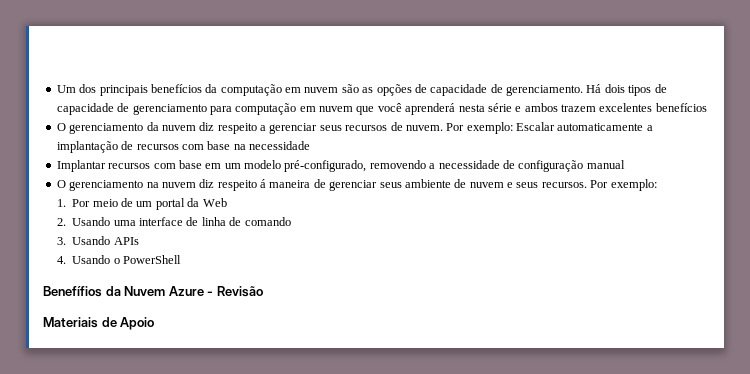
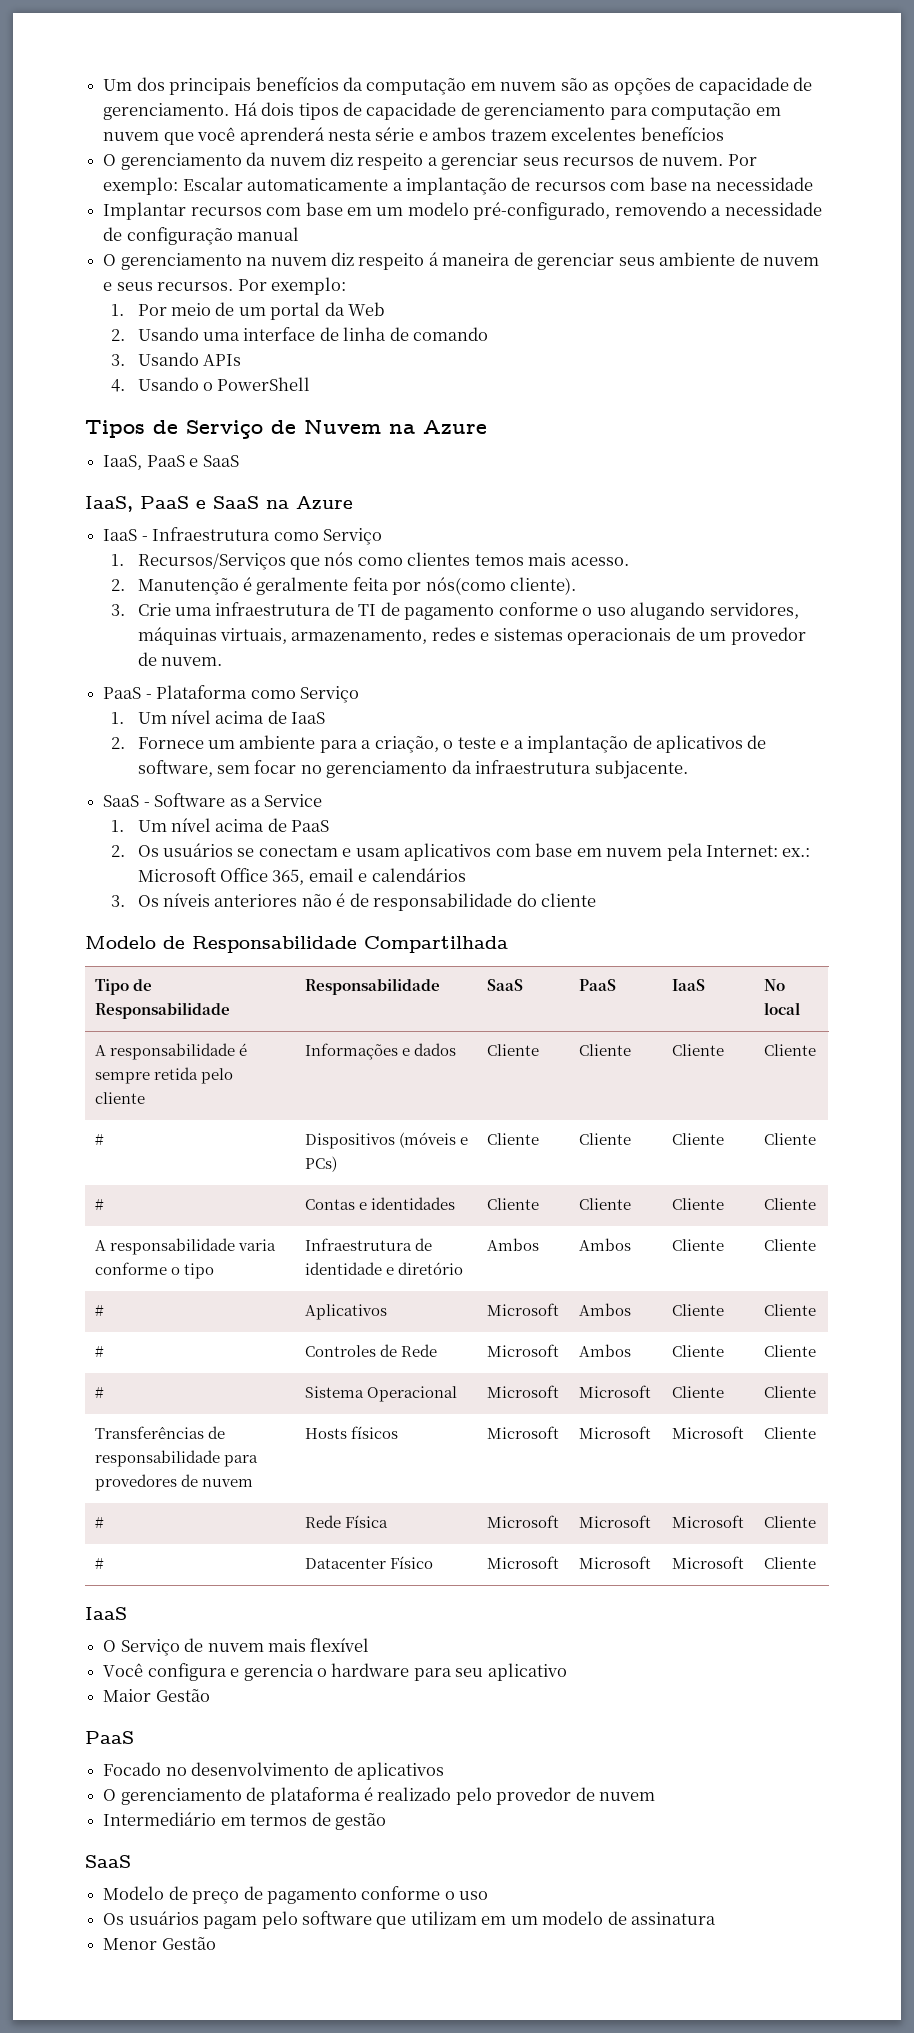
- Benefífios da Nuvem Azure - Revisão
- Materiais de Apoio
+ Tipos de Serviço de Nuvem na Azure
+ IaaS, PaaS e SaaS
+ IaaS, PaaS e SaaS na Azure
+ IaaS - Infraestrutura como Serviço
+ 1. Recursos/Serviços que nós como clientes temos mais acesso.
+ 2. Manutenção é geralmente feita por nós(como cliente).
+ 3. Crie uma infraestrutura de TI de pagamento conforme o uso alugando servidores, máquinas virtuais, armazenamento, redes e sistemas operacionais de um provedor de nuvem.
+ PaaS - Plataforma como Serviço
+ 1. Um nível acima de IaaS
+ 2. Fornece um ambiente para a criação, o teste e a implantação de aplicativos de software, sem focar no gerenciamento da infraestrutura subjacente.
+ SaaS - Software as a Service
+ 1. Um nível acima de PaaS
+ 2. Os usuários se conectam e usam aplicativos com base em nuvem pela Internet: ex.: Microsoft Office 365, email e calendários
+ 3. Os níveis anteriores não é de responsabilidade do cliente
+ Modelo de Responsabilidade Compartilhada
+ Tipo de Responsabilidade | Responsabilidade | SaaS | PaaS | IaaS | No local
+ A responsabilidade é sempre retida pelo cliente | Informações e dados | Cliente | Cliente | Cliente | Cliente
+ # | Dispositivos (móveis e PCs) | Cliente | Cliente | Cliente | Cliente
+ # | Contas e identidades | Cliente | Cliente | Cliente | Cliente
+ A responsabilidade varia conforme o tipo | Infraestrutura de identidade e diretório | Ambos | Ambos | Cliente | Cliente
+ # | Aplicativos | Microsoft | Ambos | Cliente | Cliente
+ # | Controles de Rede | Microsoft | Ambos | Cliente | Cliente
+ # | Sistema Operacional | Microsoft | Microsoft | Cliente | Cliente
+ Transferências de responsabilidade para provedores de nuvem | Hosts físicos | Microsoft | Microsoft | Microsoft | Cliente
+ # | Rede Física | Microsoft | Microsoft | Microsoft | Cliente
+ # | Datacenter Físico | Microsoft | Microsoft | Microsoft | Cliente
+ IaaS
+ O Serviço de nuvem mais flexível
+ Você configura e gerencia o hardware para seu aplicativo
+ Maior Gestão
+ PaaS
+ Focado no desenvolvimento de aplicativos
+ O gerenciamento de plataforma é realizado pelo provedor de nuvem
+ Intermediário em termos de gestão
+ SaaS
+ Modelo de preço de pagamento conforme o uso
+ Os usuários pagam pelo software que utilizam em um modelo de assinatura
+ Menor Gestão

